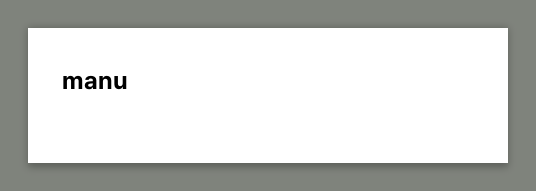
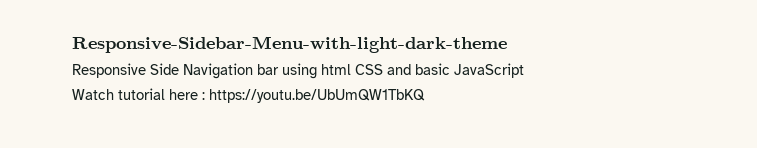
- manu
+ Responsive-Sidebar-Menu-with-light-dark-theme
+ Responsive Side Navigation bar using html CSS and basic JavaScript
+ Watch tutorial here : https://youtu.be/UbUmQW1TbKQ

